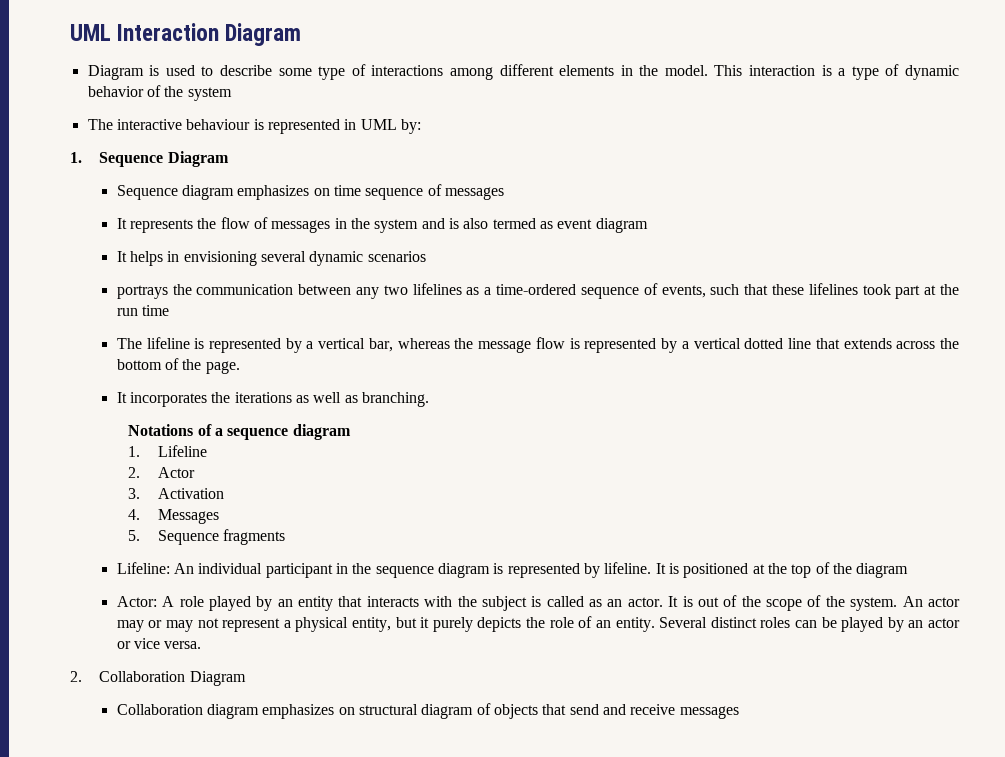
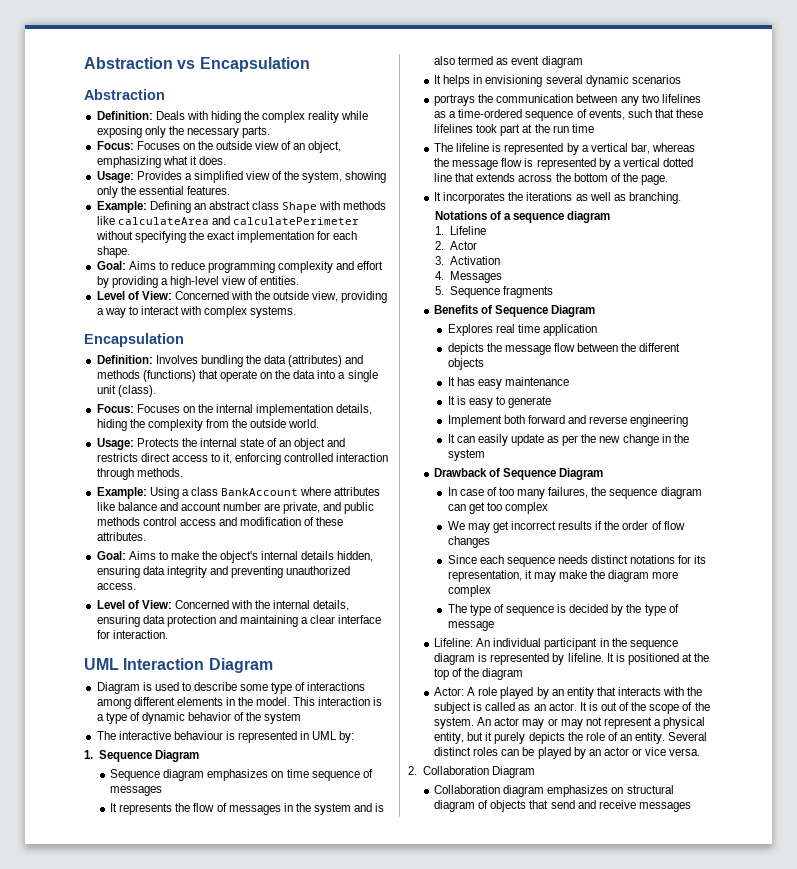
+ Abstraction vs Encapsulation
+ Abstraction
+ Definition: Deals with hiding the complex reality while exposing only the necessary parts.
+ Focus: Focuses on the outside view of an object, emphasizing what it does.
+ Usage: Provides a simplified view of the system, showing only the essential features.
+ Example: Defining an abstract class Shape with methods like calculateArea and calculatePerimeter without specifying the exact implementation for each shape.
+ Goal: Aims to reduce programming complexity and effort by providing a high-level view of entities.
+ Level of View: Concerned with the outside view, providing a way to interact with complex systems.
+ Encapsulation
+ Definition: Involves bundling the data (attributes) and methods (functions) that operate on the data into a single unit (class).
+ Focus: Focuses on the internal implementation details, hiding the complexity from the outside world.
+ Usage: Protects the internal state of an object and restricts direct access to it, enforcing controlled interaction through methods.
+ Example: Using a class BankAccount where attributes like balance and account number are private, and public methods control access and modification of these attributes.
+ Goal: Aims to make the object's internal details hidden, ensuring data integrity and preventing unauthorized access.
+ Level of View: Concerned with the internal details, ensuring data protection and maintaining a clear interface for interaction.
+ Benefits of Sequence Diagram
+ Explores real time application
+ depicts the message flow between the different objects
+ It has easy maintenance
+ It is easy to generate
+ Implement both forward and reverse engineering
+ It can easily update as per the new change in the system
+ Drawback of Sequence Diagram
+ In case of too many failures, the sequence diagram can get too complex
+ We may get incorrect results if the order of flow changes
+ Since each sequence needs distinct notations for its representation, it may make the diagram more complex
+ The type of sequence is decided by the type of message

